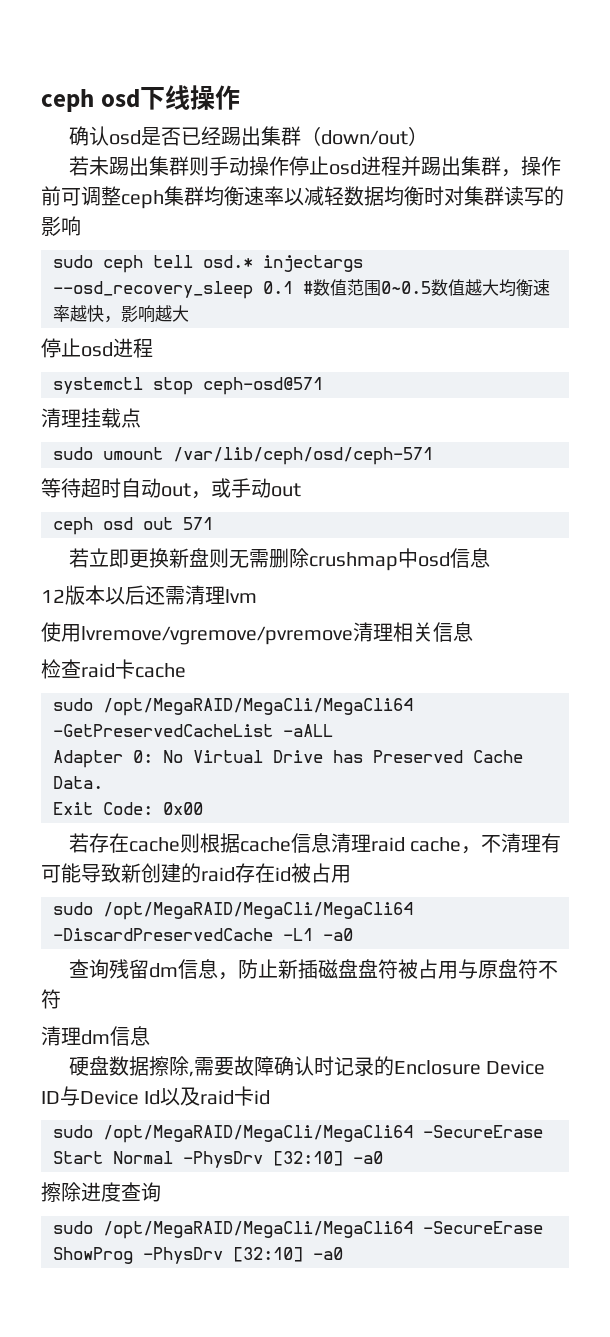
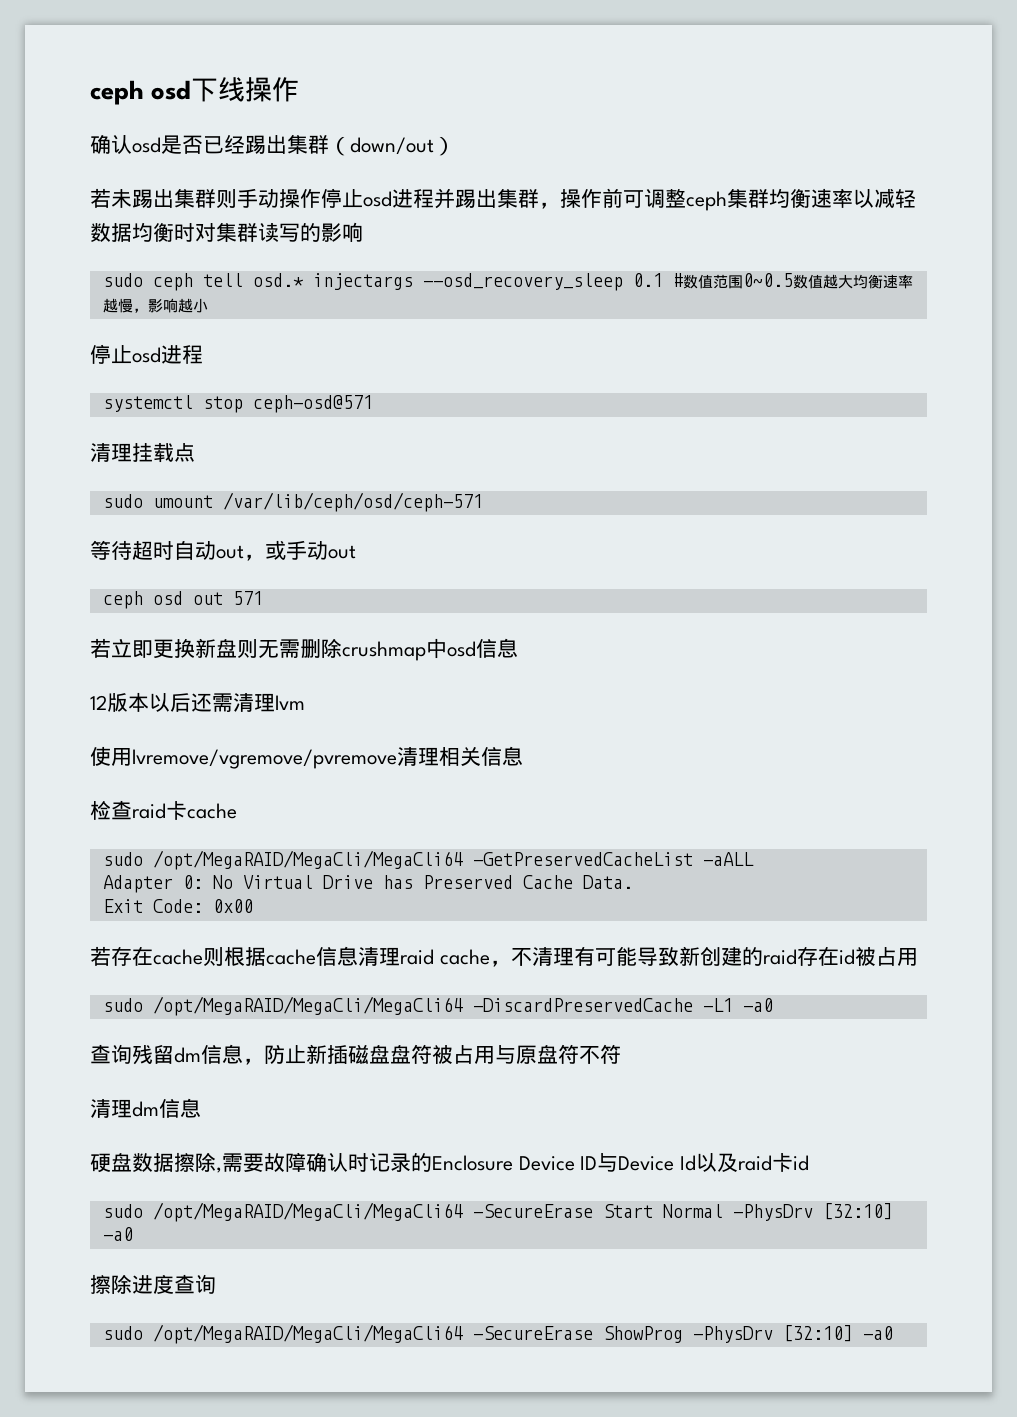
- sudo ceph tell osd.* injectargs --osd_recovery_sleep 0.1 #数值范围0~0.5数值越大均衡速率越快，影响越大
+ sudo ceph tell osd.* injectargs --osd_recovery_sleep 0.1 #数值范围0~0.5数值越大均衡速率越慢，影响越小

